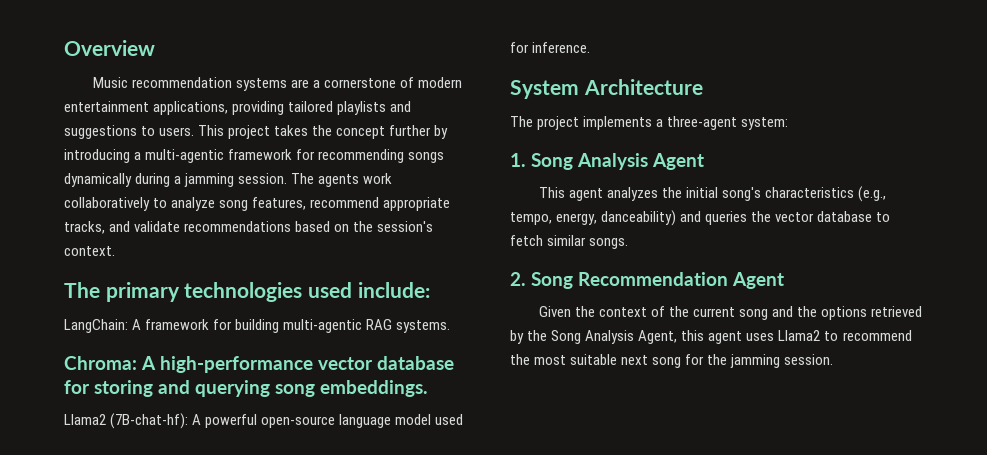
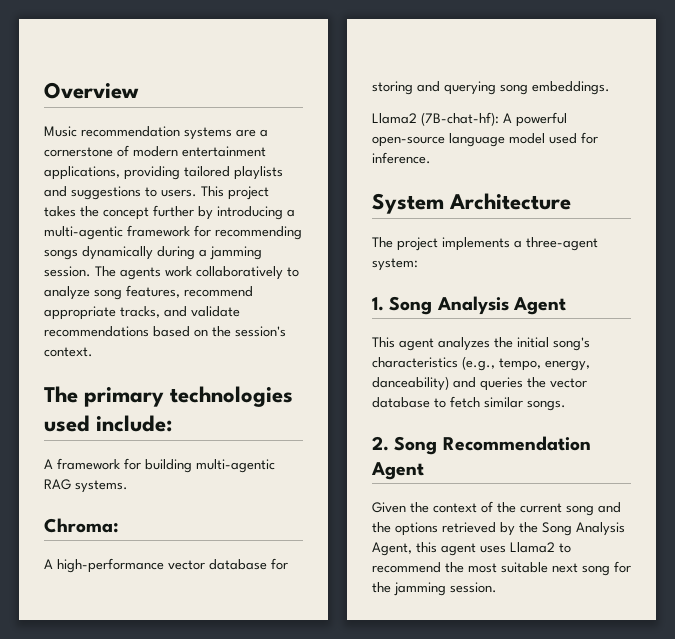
- LangChain: A framework for building multi-agentic RAG systems.
+ A framework for building multi-agentic RAG systems.
- Chroma: A high-performance vector database for storing and querying song embeddings.
+ Chroma:
+ A high-performance vector database for storing and querying song embeddings.

